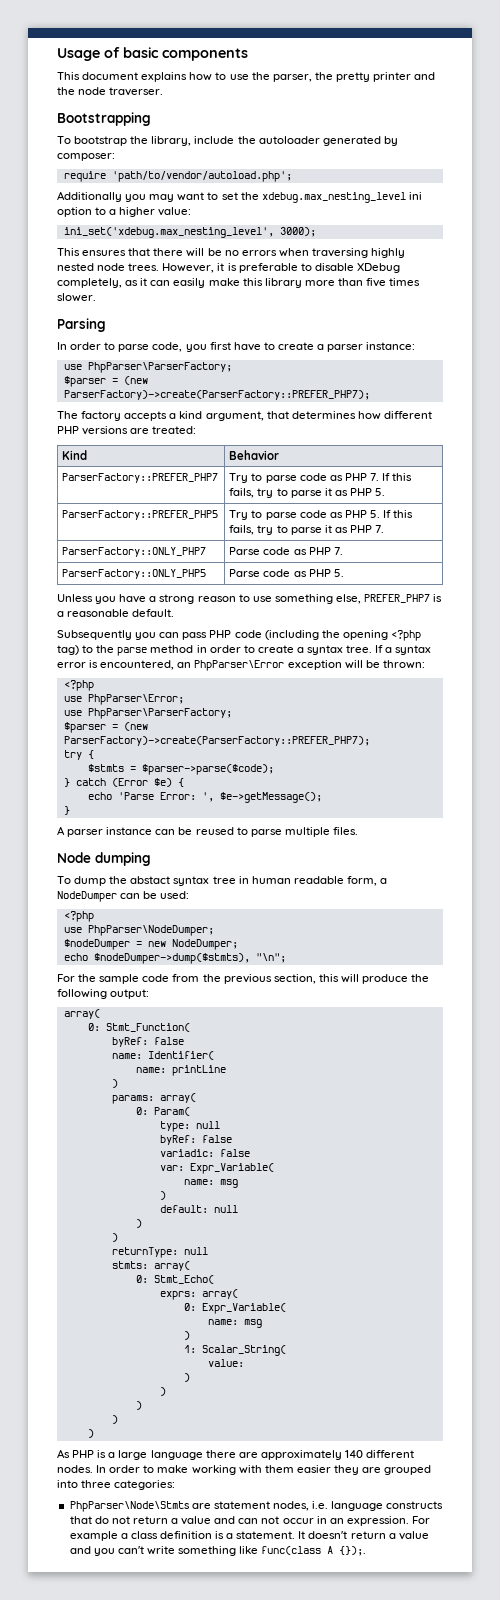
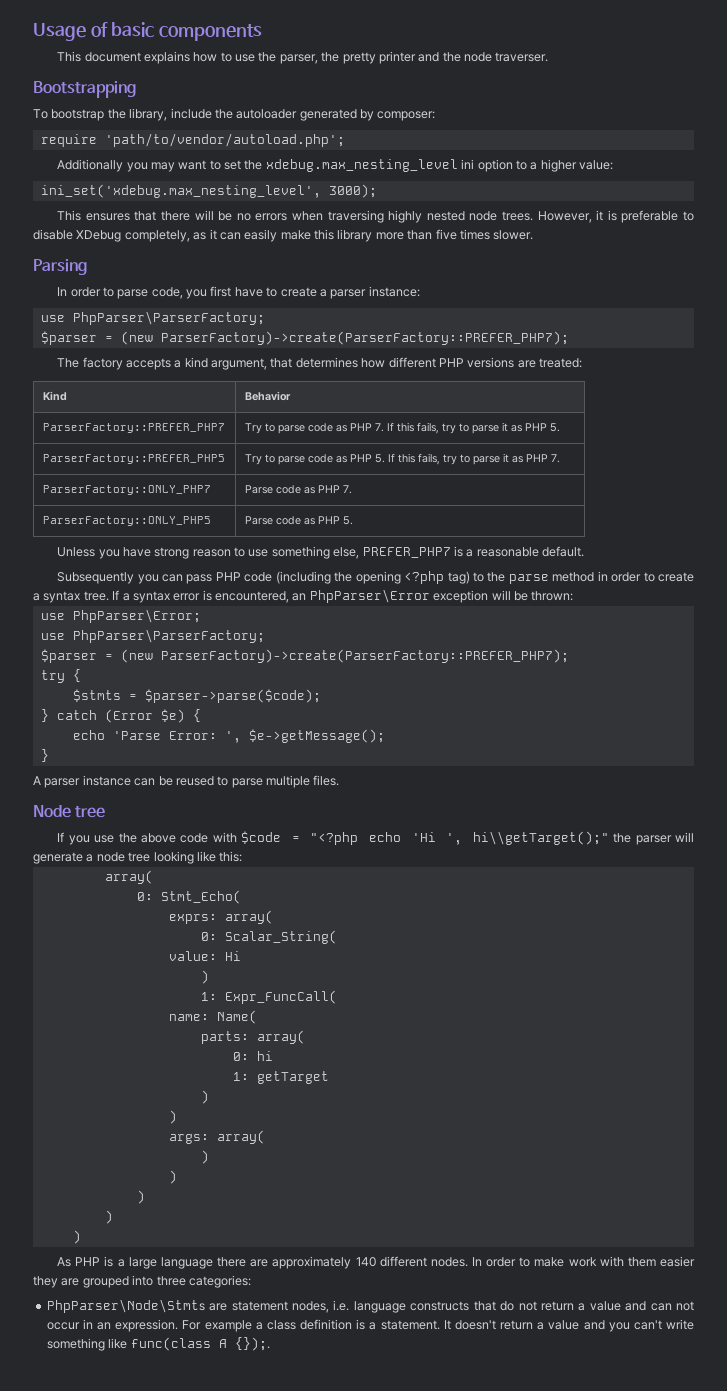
- Unless you have a strong reason to use something else, PREFER_PHP7 is a reasonable default.
+ Unless you have strong reason to use something else, PREFER_PHP7 is a reasonable default.
  If a syntax error is encountered, an PhpParser\Error exception will be thrown:
- <?php
- Node dumping
- To dump the abstact syntax tree in human readable form, a NodeDumper can be used:
- <?php
- use PhpParser\NodeDumper;
- $nodeDumper = new NodeDumper;
- echo $nodeDumper->dump($stmts), "\n";
- For the sample code from the previous section, this will produce the following output:
+ Node tree
+ If you use the above code with $code = "<?php echo 'Hi ', hi\\getTarget();" the parser will generate a node tree looking like this:
  array(
- 0: Stmt_Function(
- byRef: false
- name: Identifier(
- name: printLine
- )
- params: array(
- 0: Param(
- type: null
- byRef: false
- variadic: false
- var: Expr_Variable(
- name: msg
- )
- default: null
- )
- )
- returnType: null
- stmts: array(
- 0: Expr_Variable(
- name: msg
+ 0: Scalar_String(
+ value: Hi
- 1: Scalar_String(
- value:
+ 1: Expr_FuncCall(
+ name: Name(
+ parts: array(
+ 0: hi
+ 1: getTarget
+ )
+ )
+ args: array(
- In order to make working with them easier they are grouped into three categories:
+ In order to make work with them easier they are grouped into three categories:

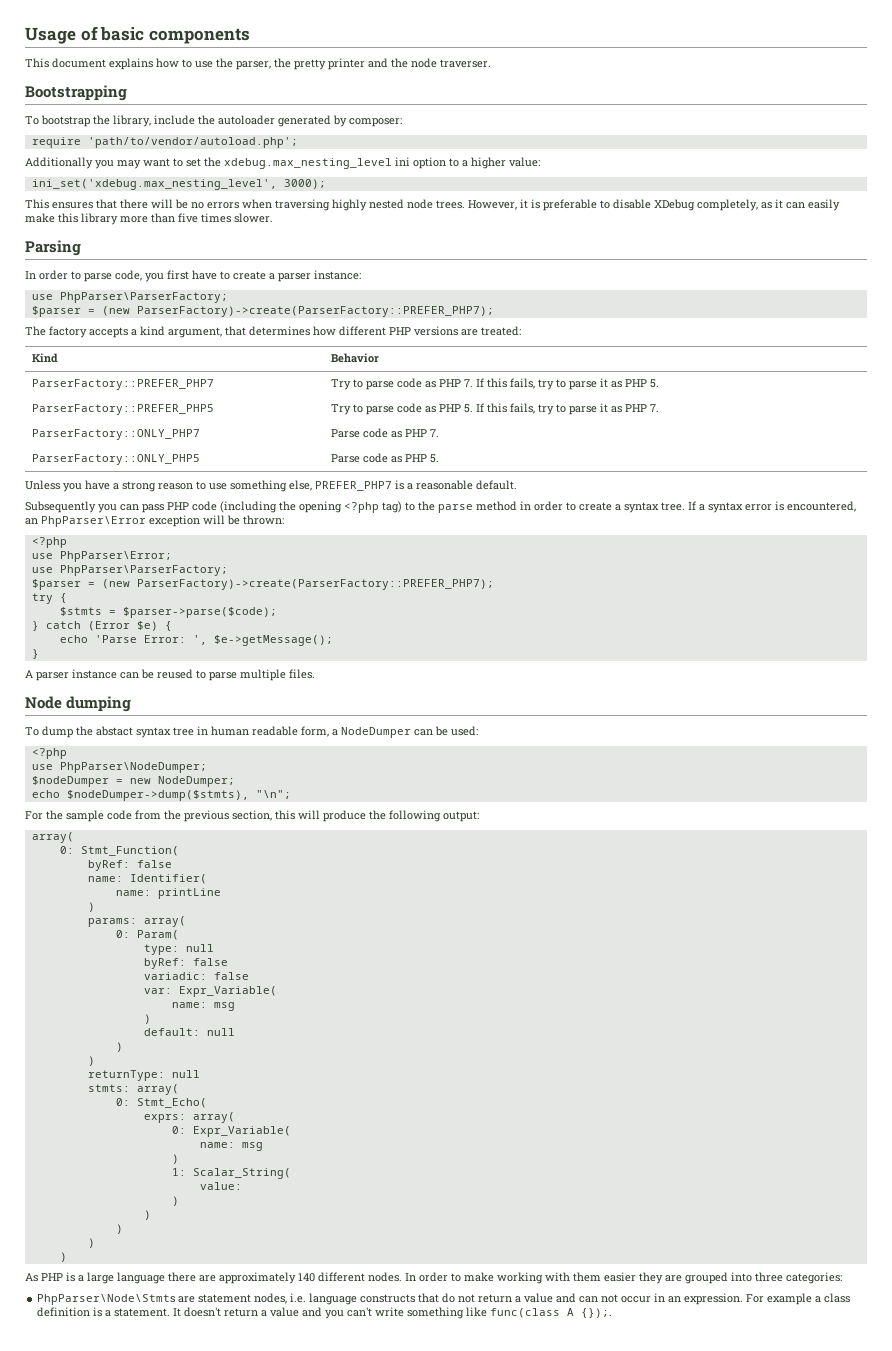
- Unless you have strong reason to use something else, PREFER_PHP7 is a reasonable default.
+ Unless you have a strong reason to use something else, PREFER_PHP7 is a reasonable default.
  If a syntax error is encountered, an PhpParser\Error exception will be thrown:
+ <?php
- Node tree
- If you use the above code with $code = "<?php echo 'Hi ', hi\\getTarget();" the parser will generate a node tree looking like this:
+ Node dumping
+ To dump the abstact syntax tree in human readable form, a NodeDumper can be used:
+ <?php
+ use PhpParser\NodeDumper;
+ $nodeDumper = new NodeDumper;
+ echo $nodeDumper->dump($stmts), "\n";
+ For the sample code from the previous section, this will produce the following output:
  array(
+ 0: Stmt_Function(
+ byRef: false
+ name: Identifier(
+ name: printLine
+ )
+ params: array(
+ 0: Param(
+ type: null
+ byRef: false
+ variadic: false
+ var: Expr_Variable(
+ name: msg
+ )
+ default: null
+ )
+ )
+ returnType: null
+ stmts: array(
- 0: Scalar_String(
- value: Hi
+ 0: Expr_Variable(
+ name: msg
- 1: Expr_FuncCall(
- name: Name(
- parts: array(
- 0: hi
- 1: getTarget
- )
- )
- args: array(
+ 1: Scalar_String(
+ value:
- In order to make work with them easier they are grouped into three categories:
+ In order to make working with them easier they are grouped into three categories:

